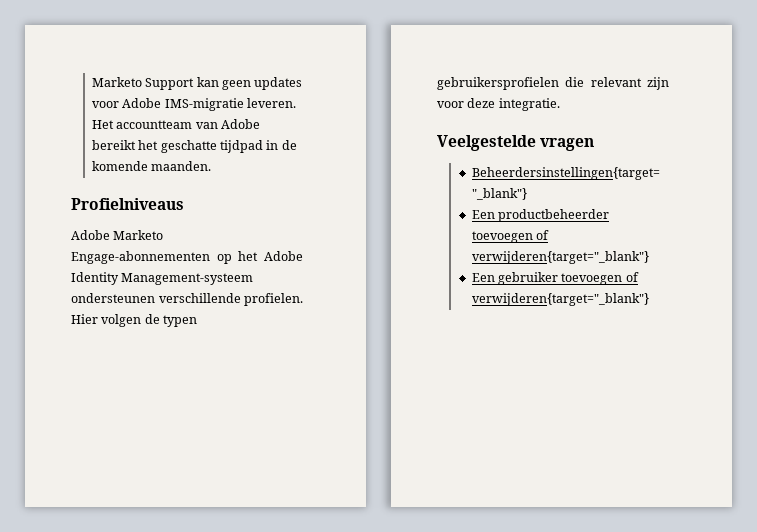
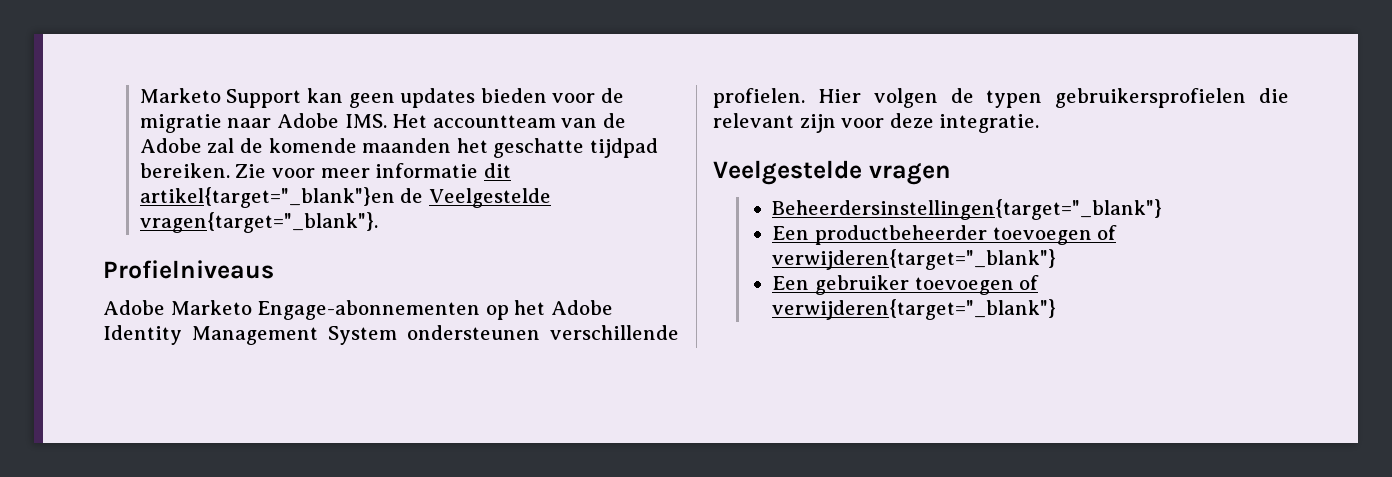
- Marketo Support kan geen updates voor Adobe IMS-migratie leveren. Het accountteam van Adobe bereikt het geschatte tijdpad in de komende maanden.
+ Marketo Support kan geen updates bieden voor de migratie naar Adobe IMS. Het accountteam van de Adobe zal de komende maanden het geschatte tijdpad bereiken. Zie voor meer informatie dit artikel{target="_blank"}en de Veelgestelde vragen{target="_blank"}.
- Adobe Marketo Engage-abonnementen op het Adobe Identity Management-systeem ondersteunen verschillende profielen.
+ Adobe Marketo Engage-abonnementen op het Adobe Identity Management System ondersteunen verschillende profielen.

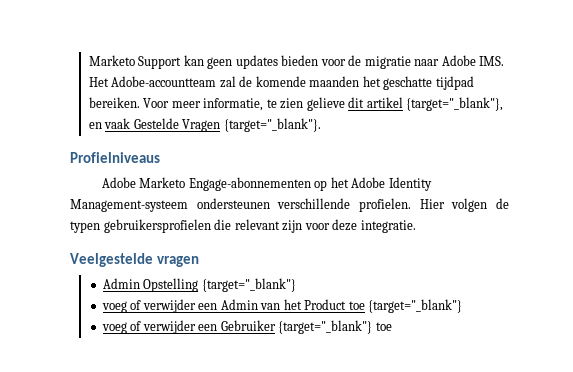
- Marketo Support kan geen updates bieden voor de migratie naar Adobe IMS. Het accountteam van de Adobe zal de komende maanden het geschatte tijdpad bereiken.
+ Marketo Support kan geen updates bieden voor de migratie naar Adobe IMS. Het Adobe-accountteam zal de komende maanden het geschatte tijdpad bereiken.
- Zie voor meer informatie dit artikel{target="_blank"}en de Veelgestelde vragen{target="_blank"}.
+ Voor meer informatie, te zien gelieve dit artikel {target="_blank"}, en vaak Gestelde Vragen {target="_blank"}.
- Adobe Marketo Engage-abonnementen op het Adobe Identity Management System ondersteunen verschillende profielen.
+ Adobe Marketo Engage-abonnementen op het Adobe Identity Management-systeem ondersteunen verschillende profielen.
- Beheerdersinstellingen{target="_blank"}
- Een productbeheerder toevoegen of verwijderen{target="_blank"}
- Een gebruiker toevoegen of verwijderen{target="_blank"}
+ Admin Opstelling {target="_blank"}
+ voeg of verwijder een Admin van het Product toe {target="_blank"}
+ voeg of verwijder een Gebruiker {target="_blank"} toe

